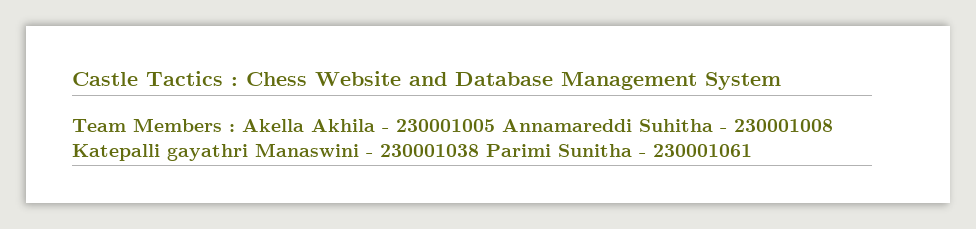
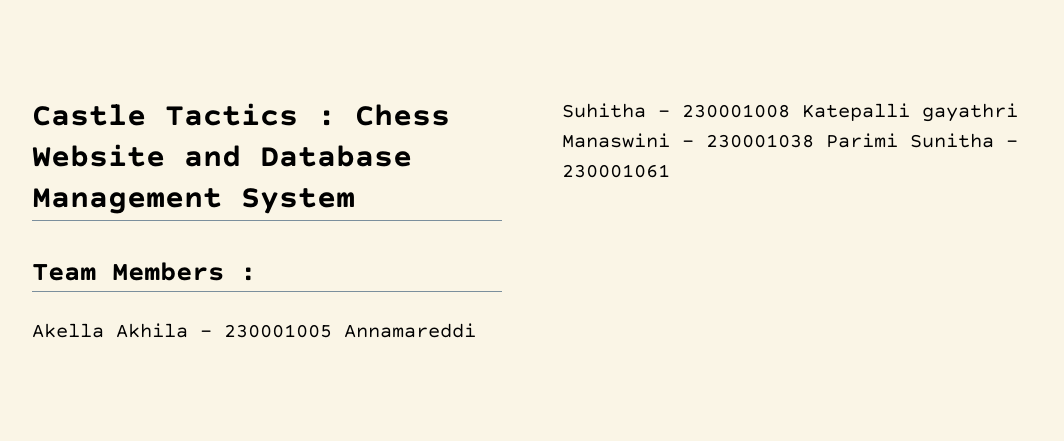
- Team Members : Akella Akhila - 230001005 Annamareddi Suhitha - 230001008 Katepalli gayathri Manaswini - 230001038 Parimi Sunitha - 230001061
+ Team Members :
+ Akella Akhila - 230001005 Annamareddi Suhitha - 230001008 Katepalli gayathri Manaswini - 230001038 Parimi Sunitha - 230001061

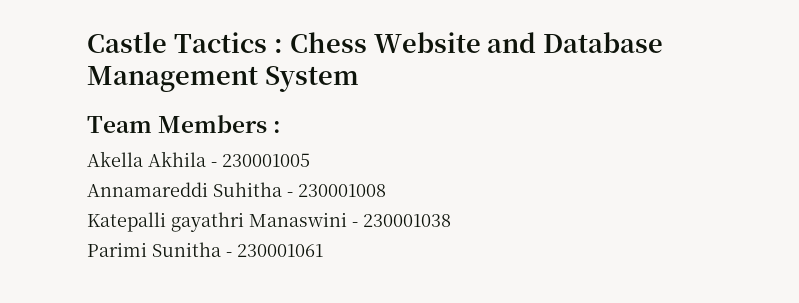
- Akella Akhila - 230001005 Annamareddi Suhitha - 230001008 Katepalli gayathri Manaswini - 230001038 Parimi Sunitha - 230001061
+ Akella Akhila - 230001005
+ Annamareddi Suhitha - 230001008
+ Katepalli gayathri Manaswini - 230001038
+ Parimi Sunitha - 230001061

